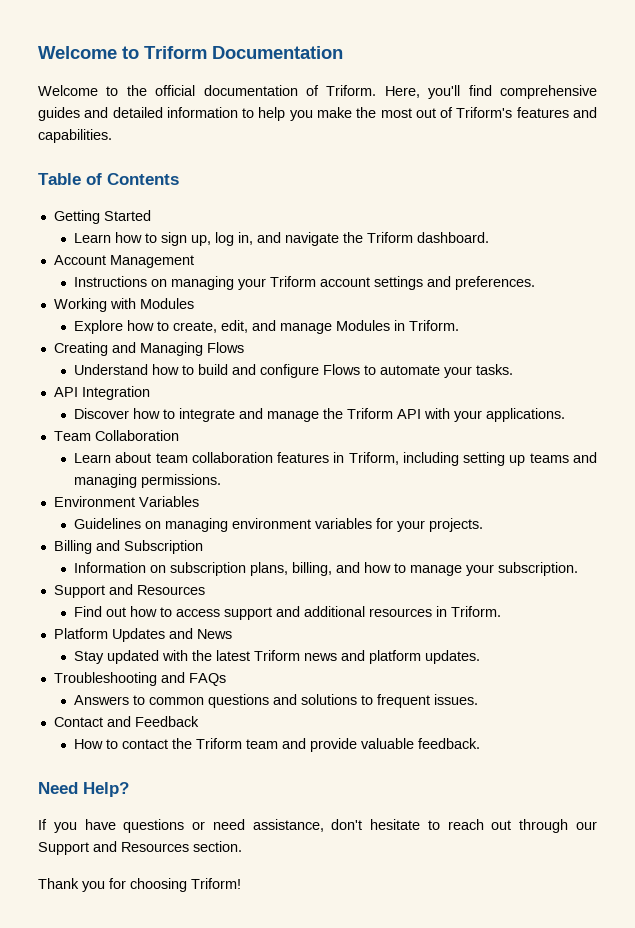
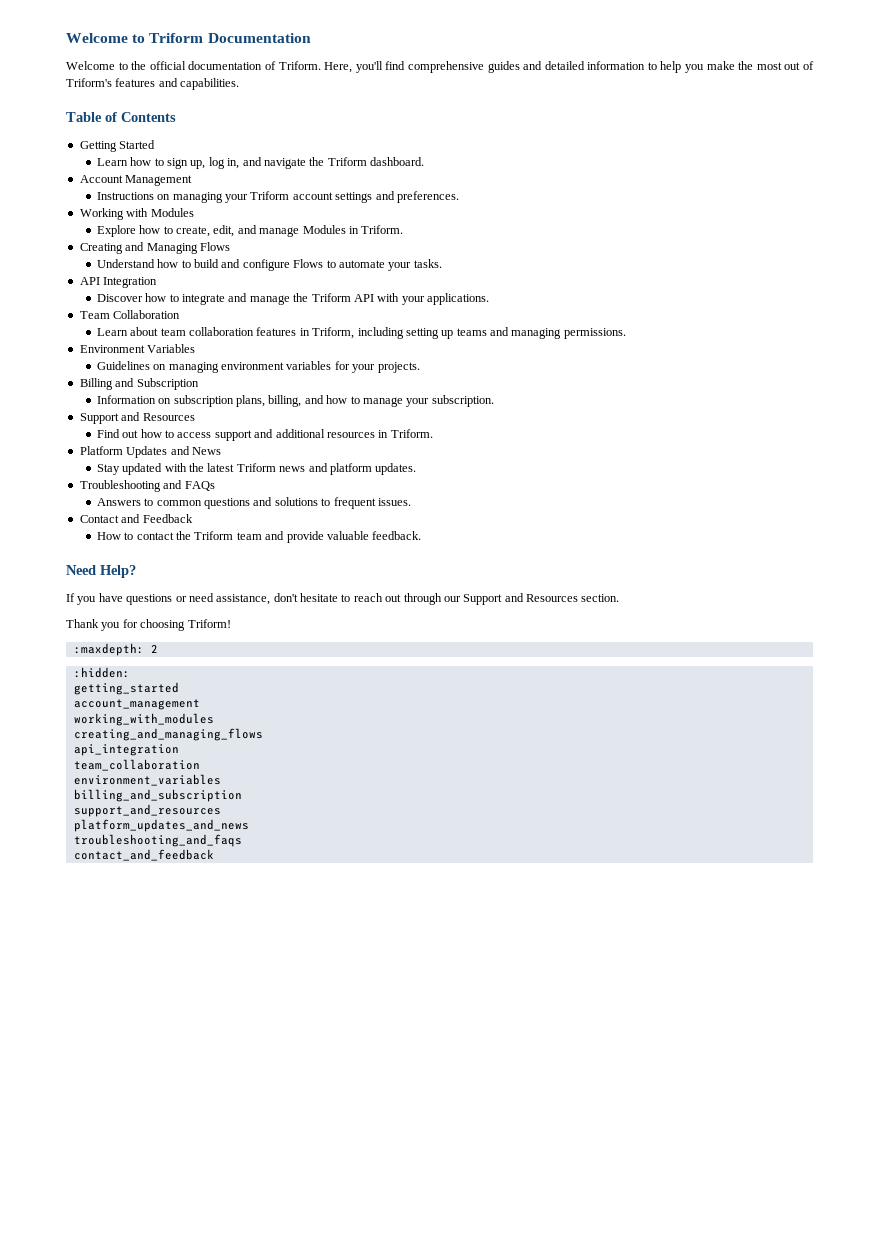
+ :maxdepth: 2
+ :hidden:
+ getting_started
+ account_management
+ working_with_modules
+ creating_and_managing_flows
+ api_integration
+ team_collaboration
+ environment_variables
+ billing_and_subscription
+ support_and_resources
+ platform_updates_and_news
+ troubleshooting_and_faqs
+ contact_and_feedback

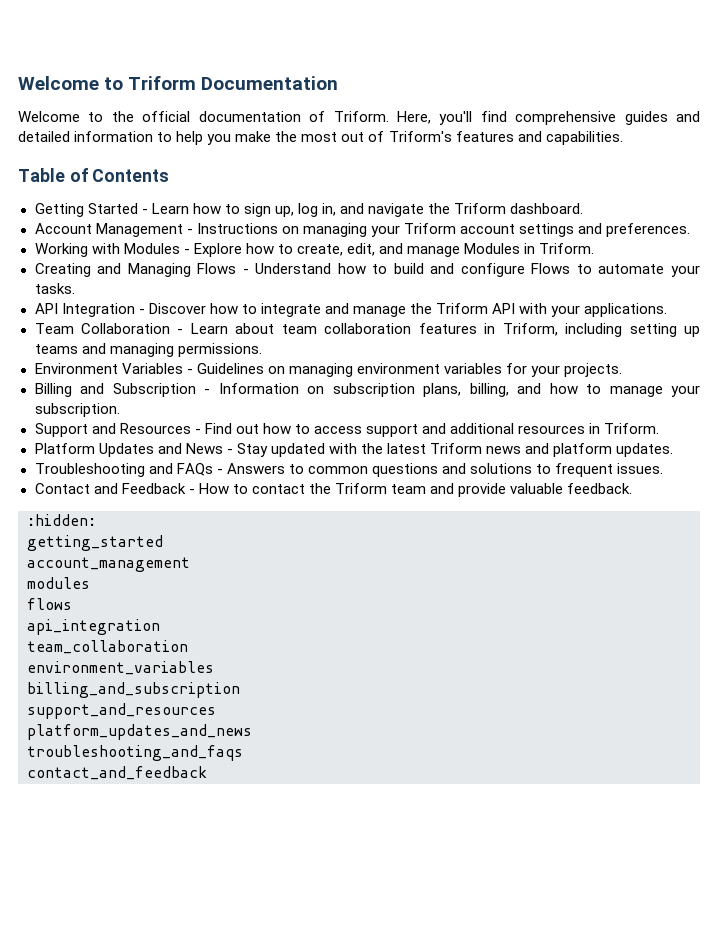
- Getting Started
- Learn how to sign up, log in, and navigate the Triform dashboard.
+ Getting Started - Learn how to sign up, log in, and navigate the Triform dashboard.
- Account Management
- Instructions on managing your Triform account settings and preferences.
+ Account Management - Instructions on managing your Triform account settings and preferences.
- Working with Modules
- Explore how to create, edit, and manage Modules in Triform.
+ Working with Modules - Explore how to create, edit, and manage Modules in Triform.
- Creating and Managing Flows
- Understand how to build and configure Flows to automate your tasks.
+ Creating and Managing Flows - Understand how to build and configure Flows to automate your tasks.
- API Integration
- Discover how to integrate and manage the Triform API with your applications.
+ API Integration - Discover how to integrate and manage the Triform API with your applications.
- Team Collaboration
- Learn about team collaboration features in Triform, including setting up teams and managing permissions.
+ Team Collaboration - Learn about team collaboration features in Triform, including setting up teams and managing permissions.
- Environment Variables
- Guidelines on managing environment variables for your projects.
+ Environment Variables - Guidelines on managing environment variables for your projects.
- Billing and Subscription
- Information on subscription plans, billing, and how to manage your subscription.
- Support and Resources
- Find out how to access support and additional resources in Triform.
+ Billing and Subscription - Information on subscription plans, billing, and how to manage your subscription.
+ Support and Resources - Find out how to access support and additional resources in Triform.
- Platform Updates and News
- Stay updated with the latest Triform news and platform updates.
+ Platform Updates and News - Stay updated with the latest Triform news and platform updates.
- Troubleshooting and FAQs
- Answers to common questions and solutions to frequent issues.
+ Troubleshooting and FAQs - Answers to common questions and solutions to frequent issues.
- Contact and Feedback
- How to contact the Triform team and provide valuable feedback.
+ Contact and Feedback - How to contact the Triform team and provide valuable feedback.
- Need Help?
- If you have questions or need assistance, don't hesitate to reach out through our Support and Resources section.
- Thank you for choosing Triform!
- :maxdepth: 2
- working_with_modules
- creating_and_managing_flows
+ modules
+ flows

